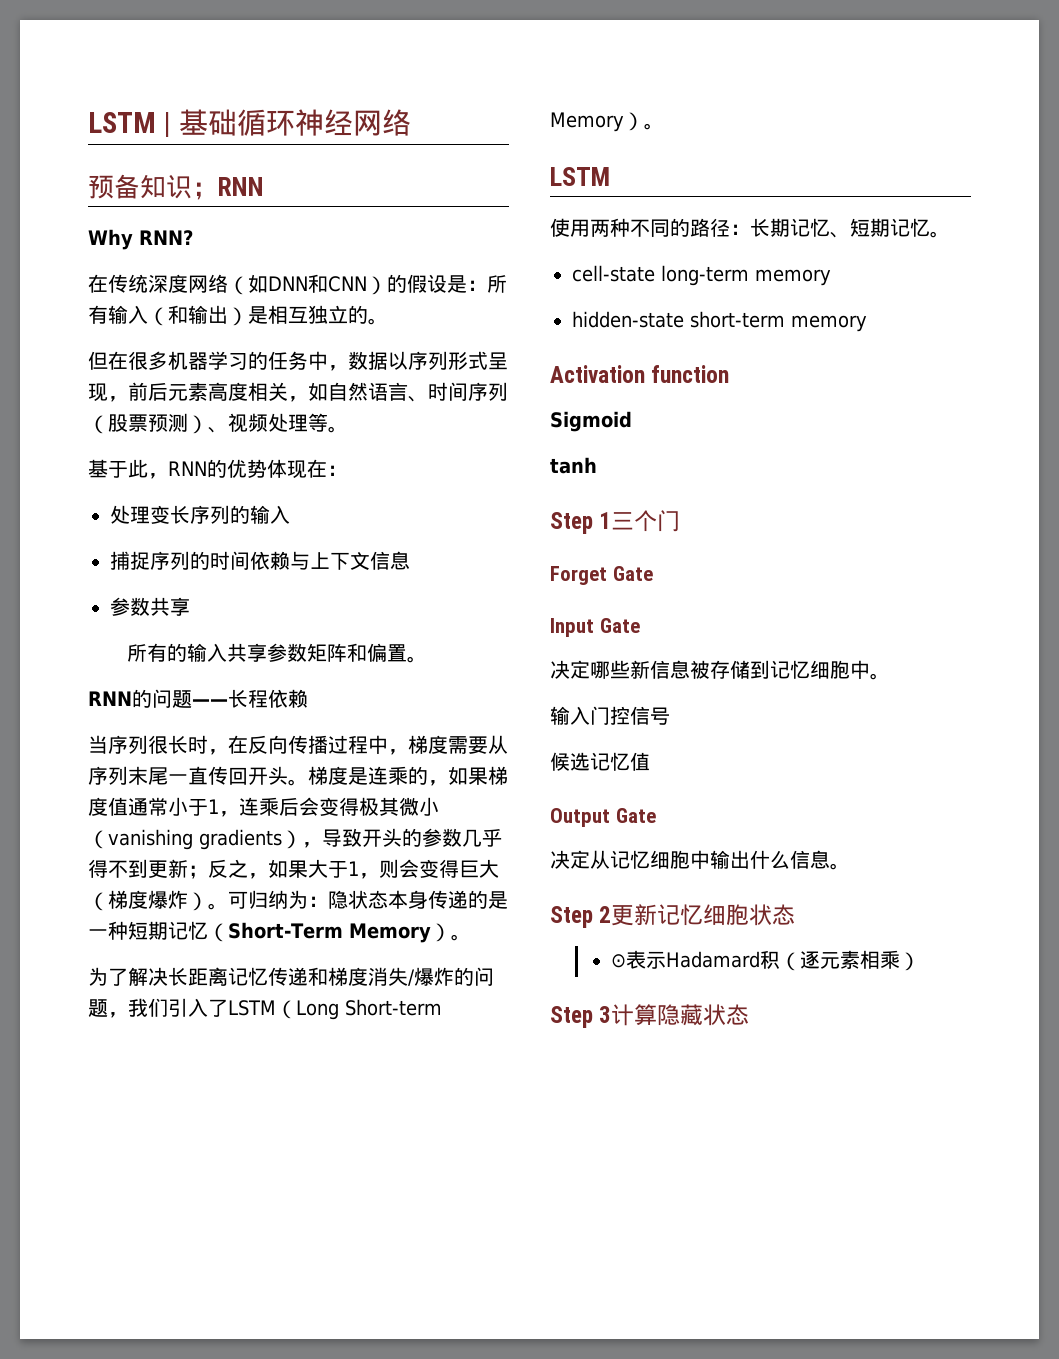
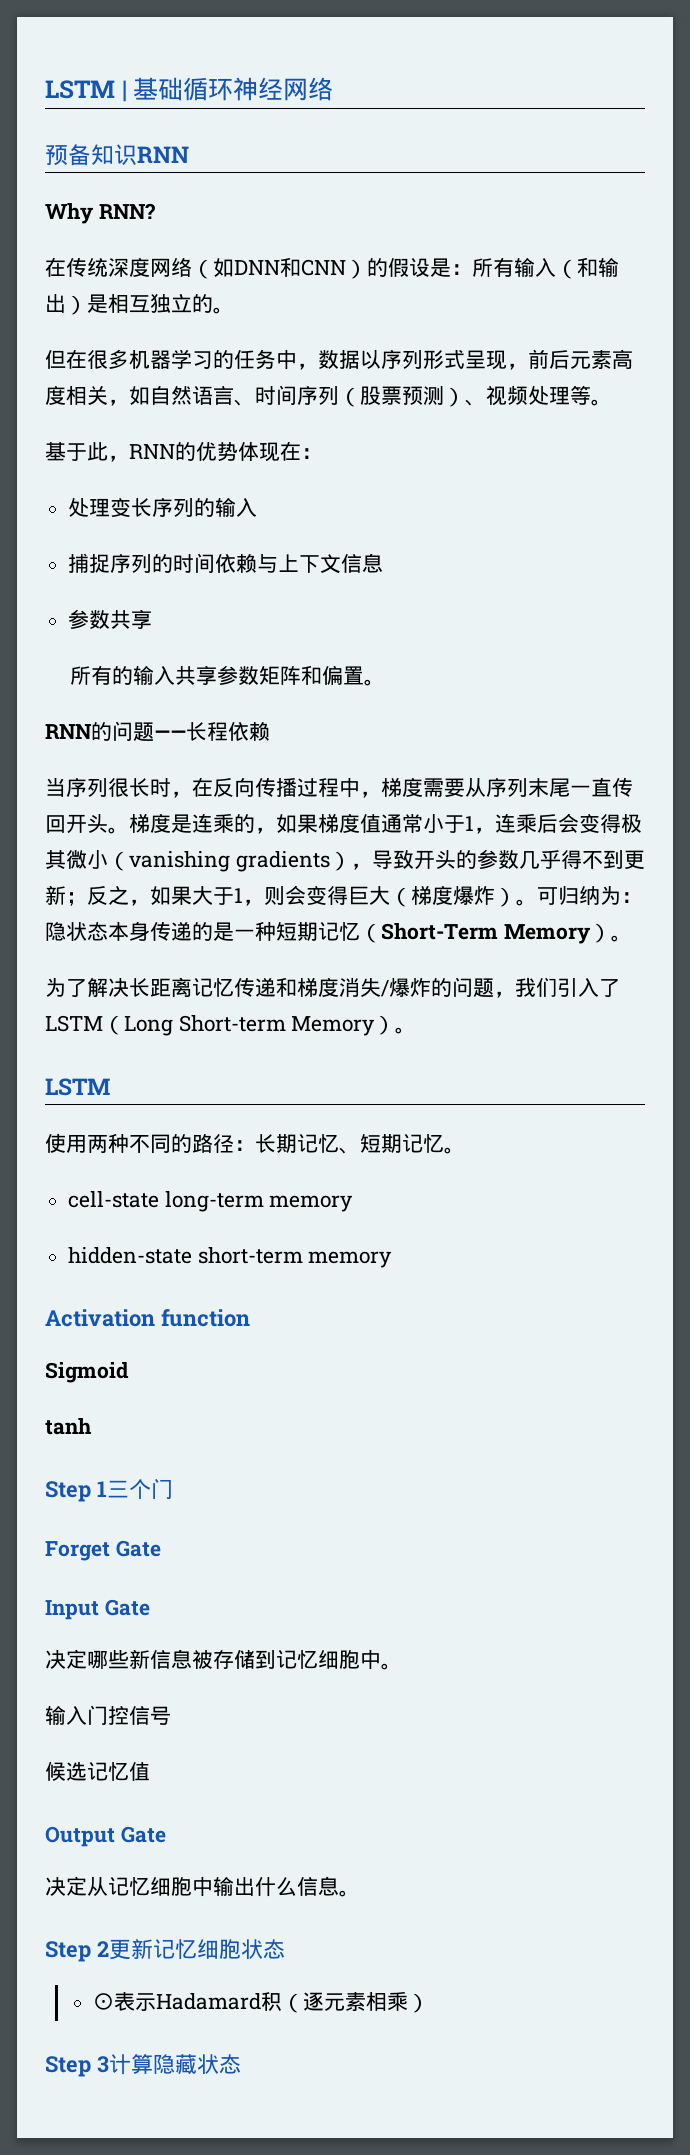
- 预备知识；RNN
+ 预备知识RNN

